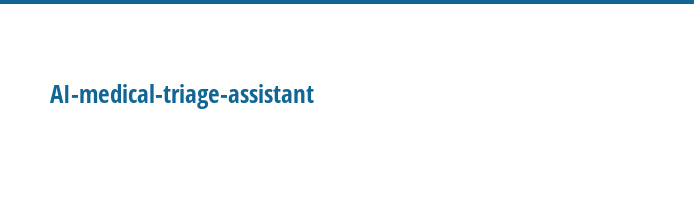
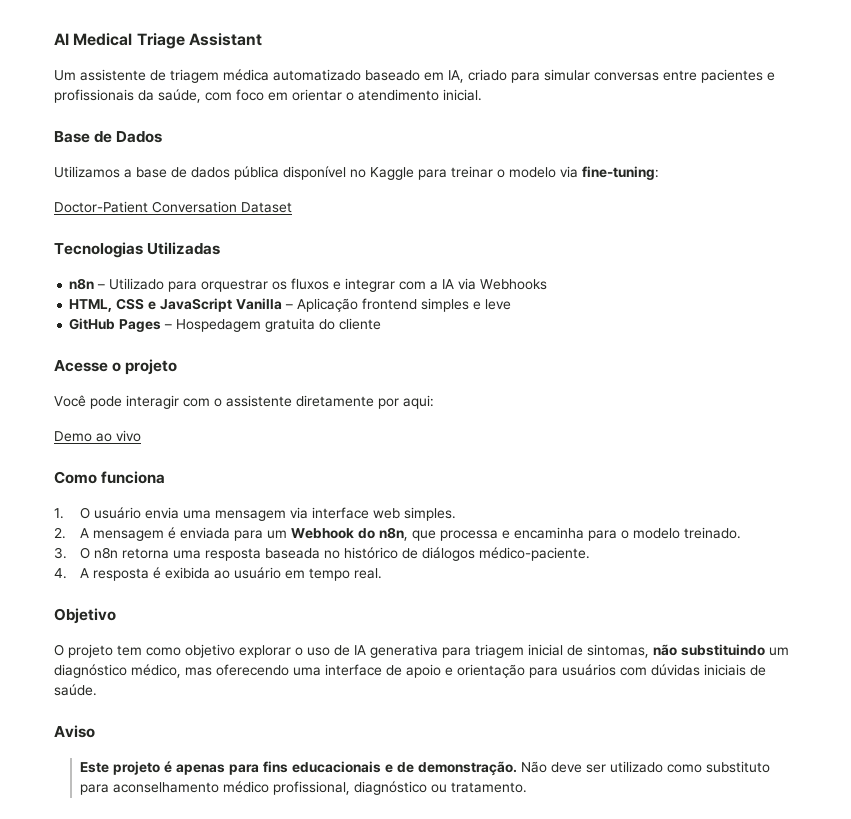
- AI-medical-triage-assistant
+ AI Medical Triage Assistant
+ Um assistente de triagem médica automatizado baseado em IA, criado para simular conversas entre pacientes e profissionais da saúde, com foco em orientar o atendimento inicial.
+ Base de Dados
+ Utilizamos a base de dados pública disponível no Kaggle para treinar o modelo via fine-tuning:
+ Doctor-Patient Conversation Dataset
+ Tecnologias Utilizadas
+ n8n – Utilizado para orquestrar os fluxos e integrar com a IA via Webhooks
+ HTML, CSS e JavaScript Vanilla – Aplicação frontend simples e leve
+ GitHub Pages – Hospedagem gratuita do cliente
+ Acesse o projeto
+ Você pode interagir com o assistente diretamente por aqui:
+ Demo ao vivo
+ Como funciona
+ 1. O usuário envia uma mensagem via interface web simples.
+ 2. A mensagem é enviada para um Webhook do n8n, que processa e encaminha para o modelo treinado.
+ 3. O n8n retorna uma resposta baseada no histórico de diálogos médico-paciente.
+ 4. A resposta é exibida ao usuário em tempo real.
+ Objetivo
+ O projeto tem como objetivo explorar o uso de IA generativa para triagem inicial de sintomas, não substituindo um diagnóstico médico, mas oferecendo uma interface de apoio e orientação para usuários com dúvidas iniciais de saúde.
+ Aviso
+ Este projeto é apenas para fins educacionais e de demonstração. Não deve ser utilizado como substituto para aconselhamento médico profissional, diagnóstico ou tratamento.

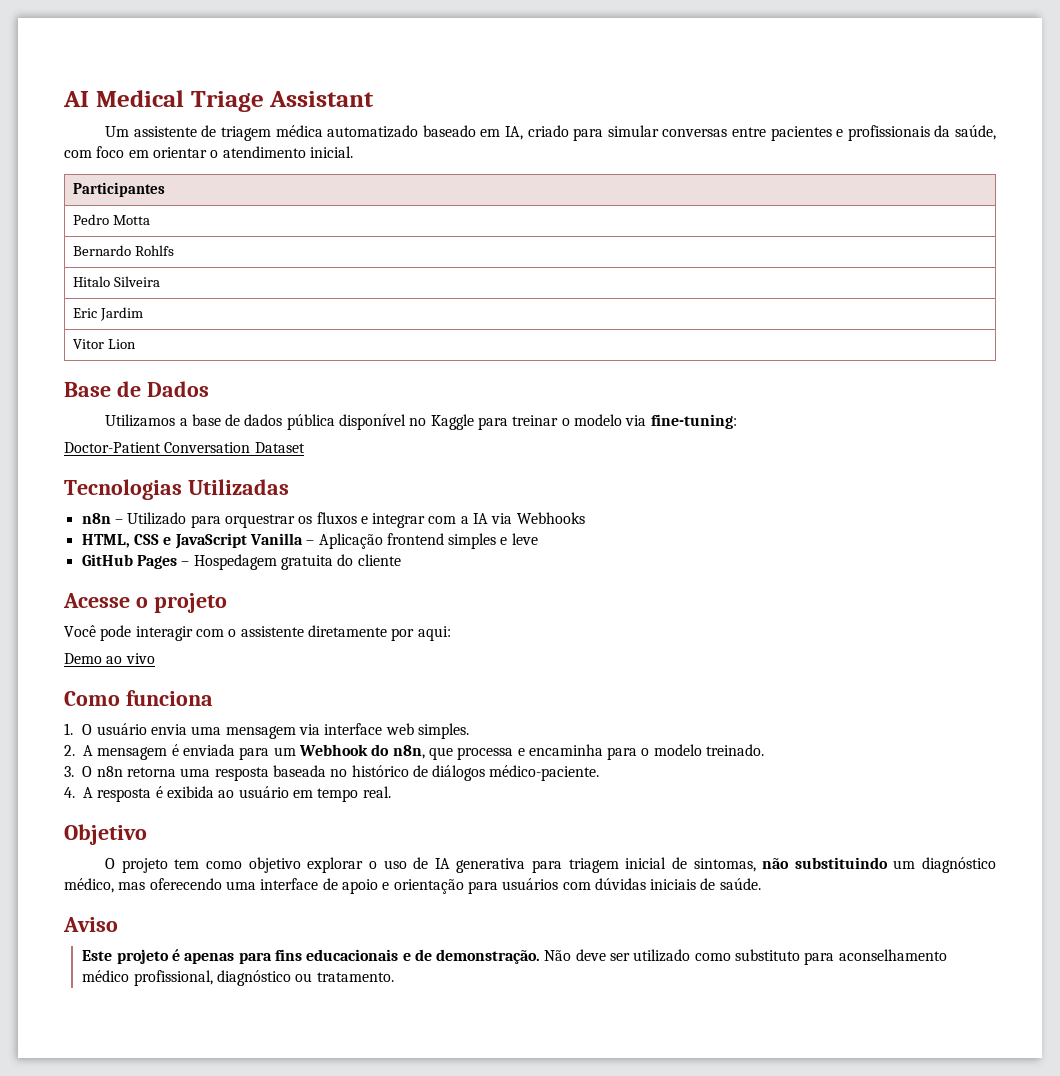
+ Participantes
+ Pedro Motta
+ Bernardo Rohlfs
+ Hitalo Silveira
+ Eric Jardim
+ Vitor Lion

